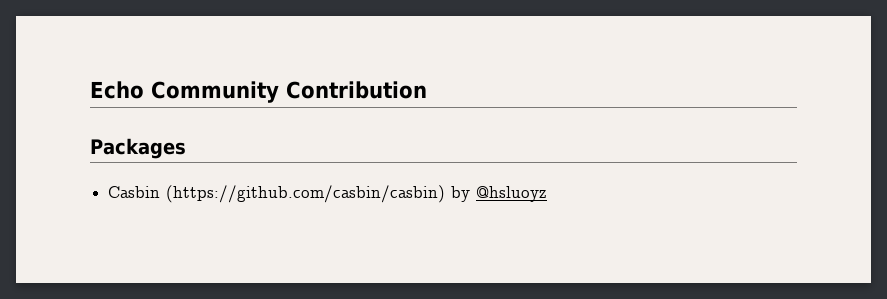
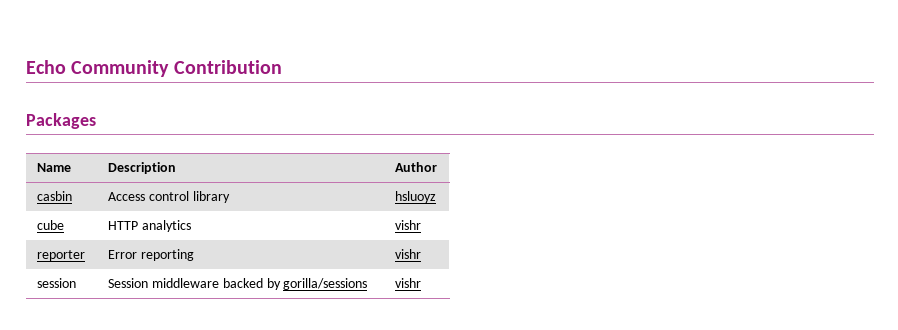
- Casbin (https://github.com/casbin/casbin) by @hsluoyz
+ Name | Description | Author
+ casbin | Access control library | hsluoyz
+ cube | HTTP analytics | vishr
+ reporter | Error reporting | vishr
+ session | Session middleware backed by gorilla/sessions | vishr

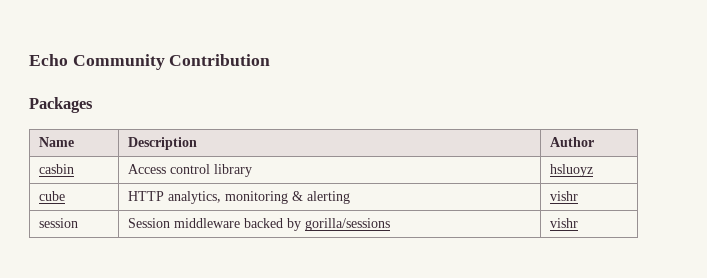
- cube | HTTP analytics | vishr
- reporter | Error reporting | vishr
+ cube | HTTP analytics, monitoring & alerting | vishr

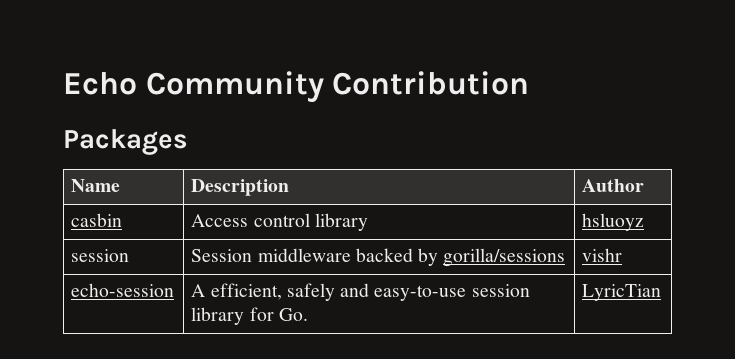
- cube | HTTP analytics, monitoring & alerting | vishr
+ echo-session | A efficient, safely and easy-to-use session library for Go. | LyricTian

